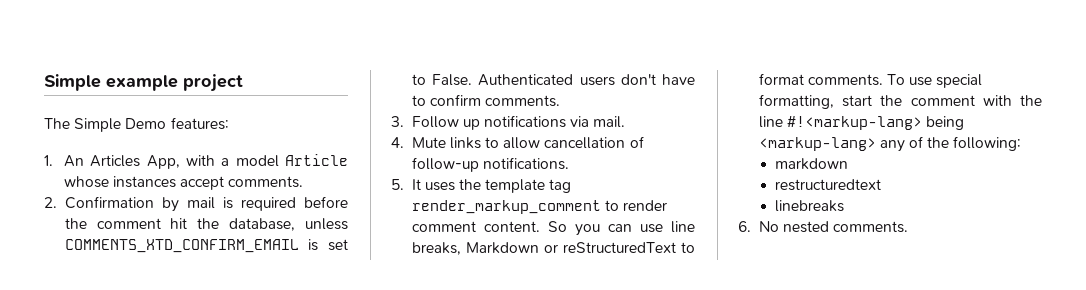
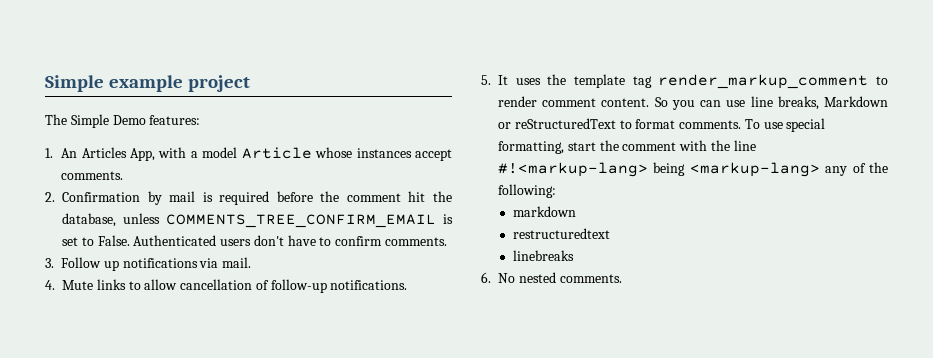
- 2. Confirmation by mail is required before the comment hit the database, unless COMMENTS_XTD_CONFIRM_EMAIL is set to False.
+ 2. Confirmation by mail is required before the comment hit the database, unless COMMENTS_TREE_CONFIRM_EMAIL is set to False.

